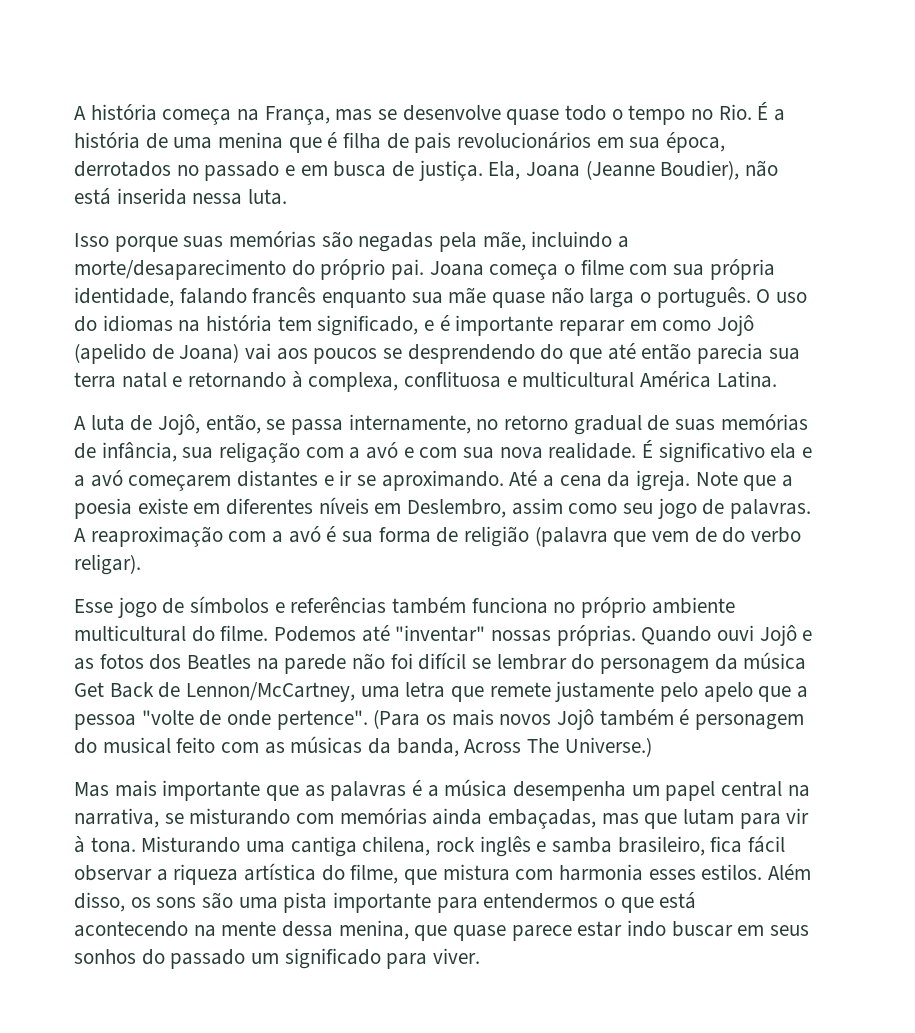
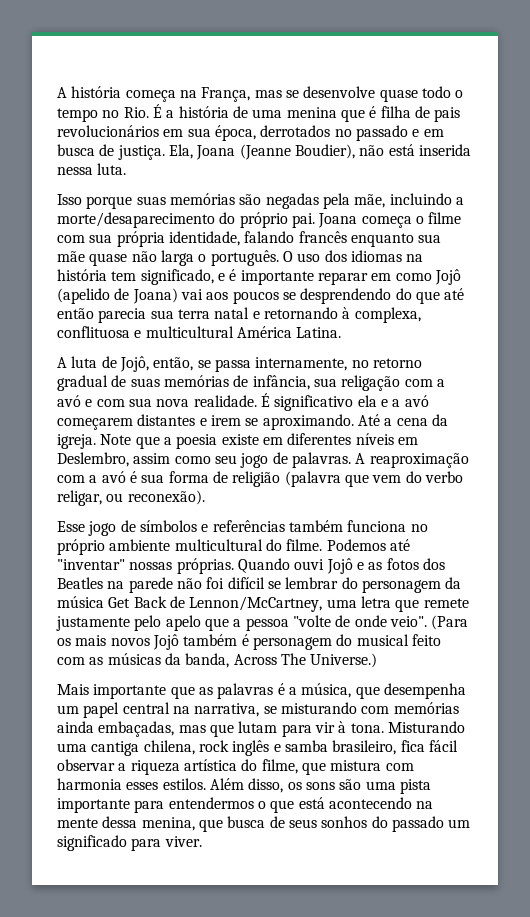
- O uso do idiomas na história tem significado, e é importante reparar em como Jojô (apelido de Joana) vai aos poucos se desprendendo do que até então parecia sua terra natal e retornando à complexa, conflituosa e multicultural América Latina.
+ O uso dos idiomas na história tem significado, e é importante reparar em como Jojô (apelido de Joana) vai aos poucos se desprendendo do que até então parecia sua terra natal e retornando à complexa, conflituosa e multicultural América Latina.
- É significativo ela e a avó começarem distantes e ir se aproximando.
+ É significativo ela e a avó começarem distantes e irem se aproximando.
- A reaproximação com a avó é sua forma de religião (palavra que vem de do verbo religar).
+ A reaproximação com a avó é sua forma de religião (palavra que vem do verbo religar, ou reconexão).
- Quando ouvi Jojô e as fotos dos Beatles na parede não foi difícil se lembrar do personagem da música Get Back de Lennon/McCartney, uma letra que remete justamente pelo apelo que a pessoa "volte de onde pertence".
+ Quando ouvi Jojô e as fotos dos Beatles na parede não foi difícil se lembrar do personagem da música Get Back de Lennon/McCartney, uma letra que remete justamente pelo apelo que a pessoa "volte de onde veio".
- Mas mais importante que as palavras é a música desempenha um papel central na narrativa, se misturando com memórias ainda embaçadas, mas que lutam para vir à tona.
+ Mais importante que as palavras é a música, que desempenha um papel central na narrativa, se misturando com memórias ainda embaçadas, mas que lutam para vir à tona.
- Além disso, os sons são uma pista importante para entendermos o que está acontecendo na mente dessa menina, que quase parece estar indo buscar em seus sonhos do passado um significado para viver.
+ Além disso, os sons são uma pista importante para entendermos o que está acontecendo na mente dessa menina, que busca de seus sonhos do passado um significado para viver.

